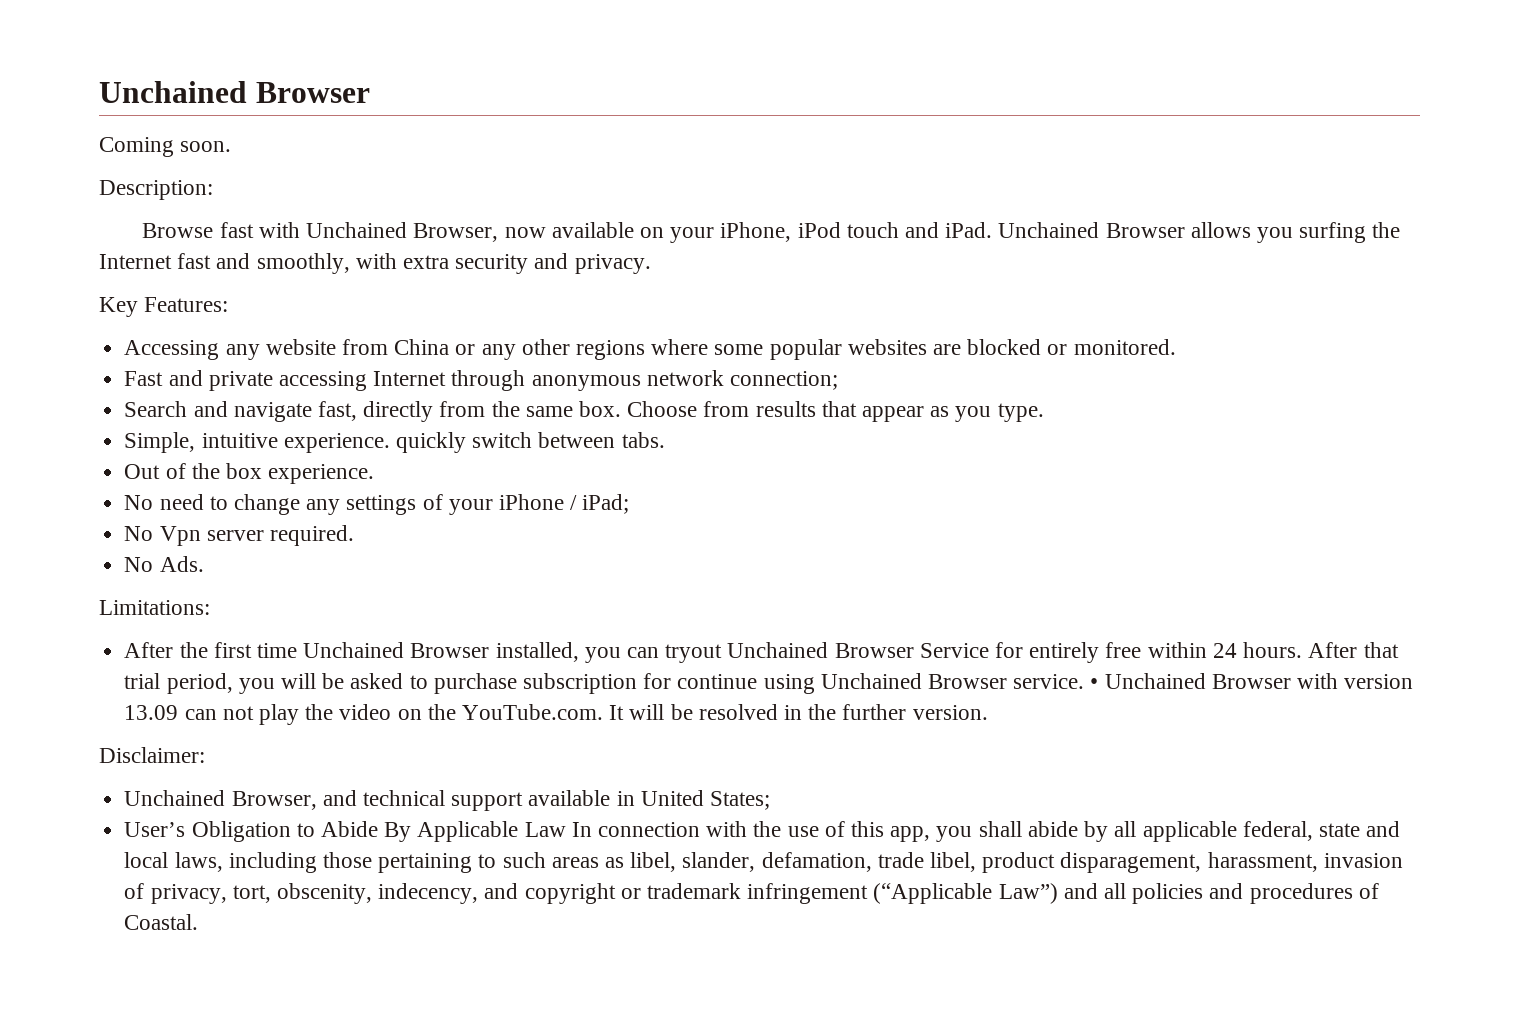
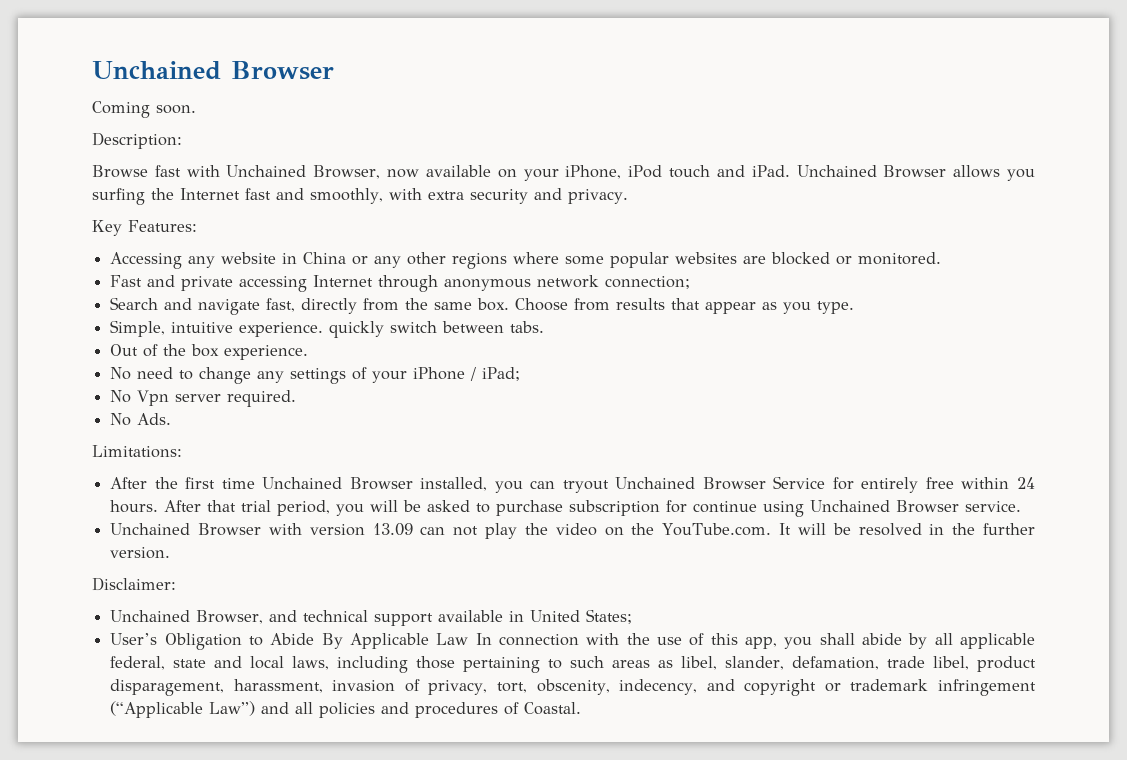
- Accessing any website from China or any other regions where some popular websites are blocked or monitored.
+ Accessing any website in China or any other regions where some popular websites are blocked or monitored.
- After that trial period, you will be asked to purchase subscription for continue using Unchained Browser service. • Unchained Browser with version 13.09 can not play the video on the YouTube.com. It will be resolved in the further version.
+ After that trial period, you will be asked to purchase subscription for continue using Unchained Browser service.
+ Unchained Browser with version 13.09 can not play the video on the YouTube.com. It will be resolved in the further version.

